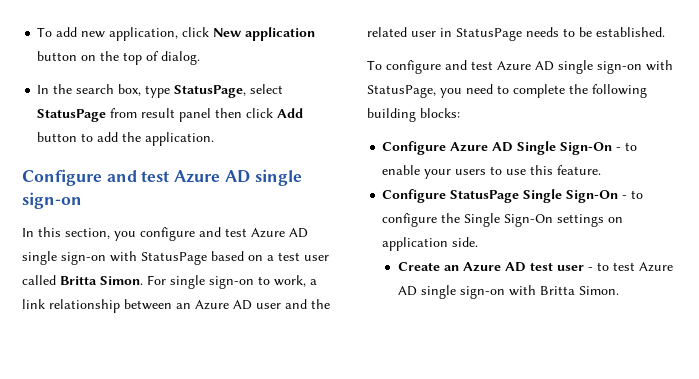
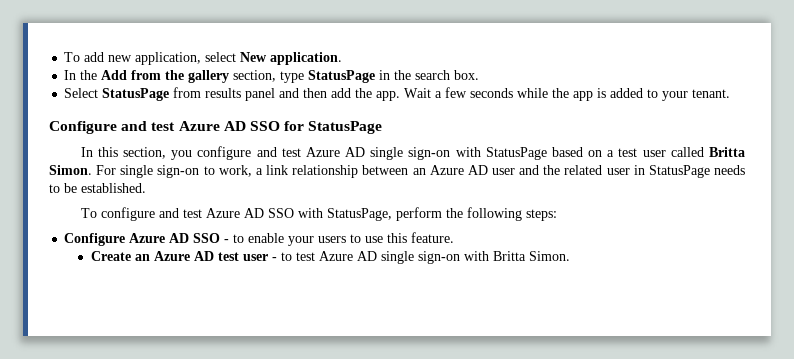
- To add new application, click New application button on the top of dialog.
- In the search box, type StatusPage, select StatusPage from result panel then click Add button to add the application.
+ To add new application, select New application.
+ In the Add from the gallery section, type StatusPage in the search box.
+ Select StatusPage from results panel and then add the app. Wait a few seconds while the app is added to your tenant.
- Configure and test Azure AD single sign-on
+ Configure and test Azure AD SSO for StatusPage
- To configure and test Azure AD single sign-on with StatusPage, you need to complete the following building blocks:
+ To configure and test Azure AD SSO with StatusPage, perform the following steps:
- Configure Azure AD Single Sign-On - to enable your users to use this feature.
+ Configure Azure AD SSO - to enable your users to use this feature.
- Configure StatusPage Single Sign-On - to configure the Single Sign-On settings on application side.

